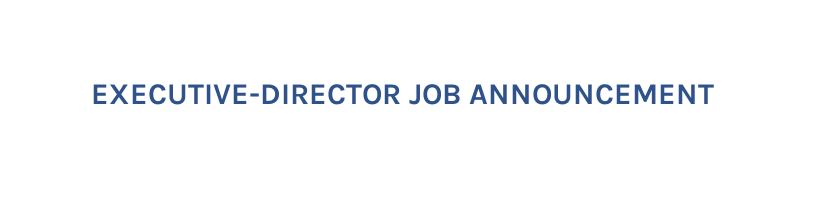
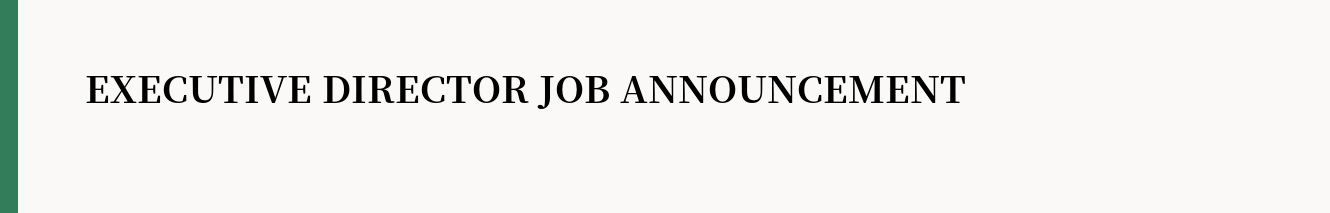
- EXECUTIVE-DIRECTOR JOB ANNOUNCEMENT
+ EXECUTIVE DIRECTOR JOB ANNOUNCEMENT

